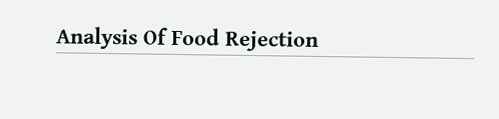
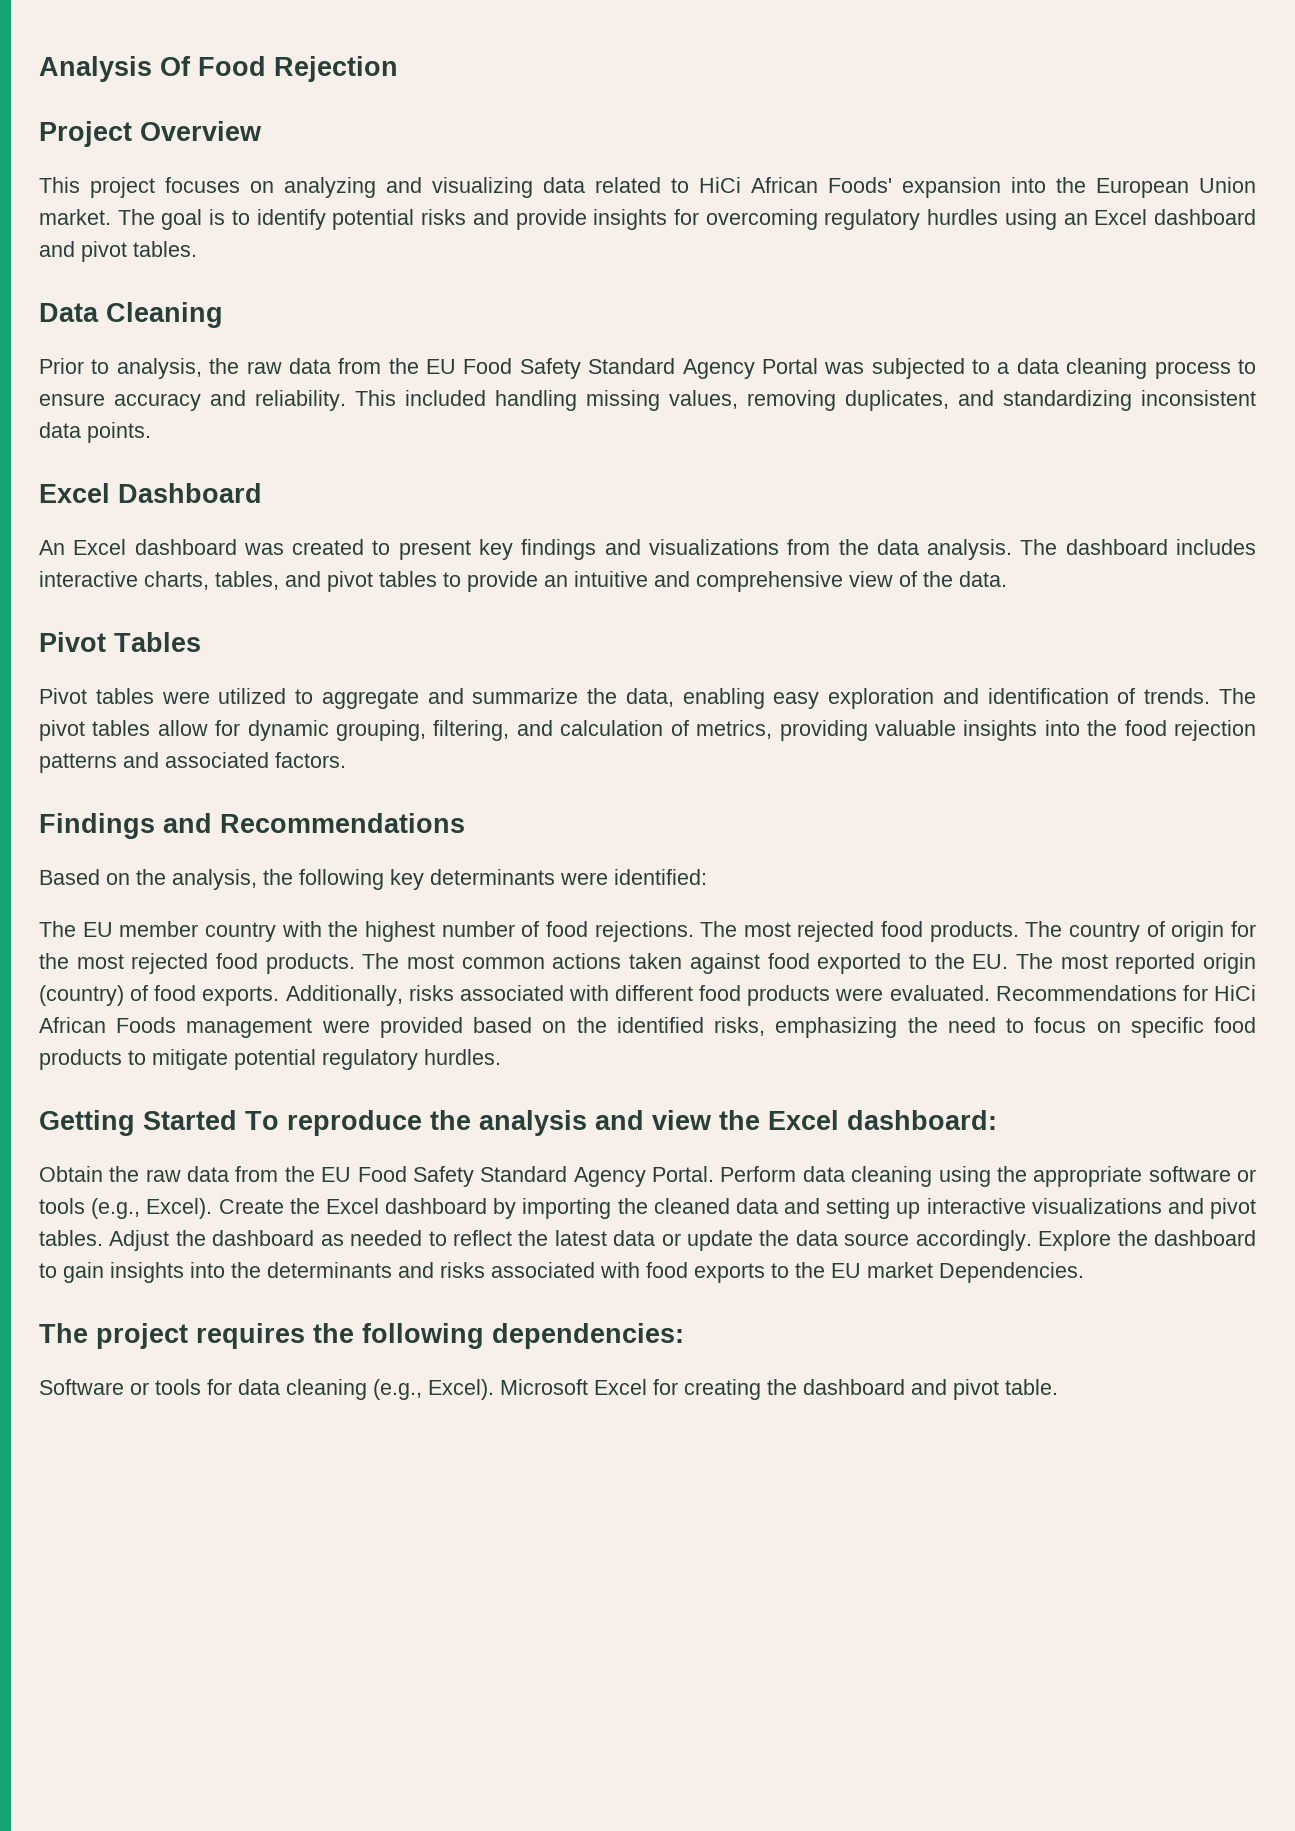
+ Project Overview
+ This project focuses on analyzing and visualizing data related to HiCi African Foods' expansion into the European Union market. The goal is to identify potential risks and provide insights for overcoming regulatory hurdles using an Excel dashboard and pivot tables.
+ Data Cleaning
+ Prior to analysis, the raw data from the EU Food Safety Standard Agency Portal was subjected to a data cleaning process to ensure accuracy and reliability. This included handling missing values, removing duplicates, and standardizing inconsistent data points.
+ Excel Dashboard
+ An Excel dashboard was created to present key findings and visualizations from the data analysis. The dashboard includes interactive charts, tables, and pivot tables to provide an intuitive and comprehensive view of the data.
+ Pivot Tables
+ Pivot tables were utilized to aggregate and summarize the data, enabling easy exploration and identification of trends. The pivot tables allow for dynamic grouping, filtering, and calculation of metrics, providing valuable insights into the food rejection patterns and associated factors.
+ Findings and Recommendations
+ Based on the analysis, the following key determinants were identified:
+ The EU member country with the highest number of food rejections. The most rejected food products. The country of origin for the most rejected food products. The most common actions taken against food exported to the EU. The most reported origin (country) of food exports. Additionally, risks associated with different food products were evaluated. Recommendations for HiCi African Foods management were provided based on the identified risks, emphasizing the need to focus on specific food products to mitigate potential regulatory hurdles.
+ Getting Started To reproduce the analysis and view the Excel dashboard:
+ Obtain the raw data from the EU Food Safety Standard Agency Portal. Perform data cleaning using the appropriate software or tools (e.g., Excel). Create the Excel dashboard by importing the cleaned data and setting up interactive visualizations and pivot tables. Adjust the dashboard as needed to reflect the latest data or update the data source accordingly. Explore the dashboard to gain insights into the determinants and risks associated with food exports to the EU market Dependencies.
+ The project requires the following dependencies:
+ Software or tools for data cleaning (e.g., Excel). Microsoft Excel for creating the dashboard and pivot table.

